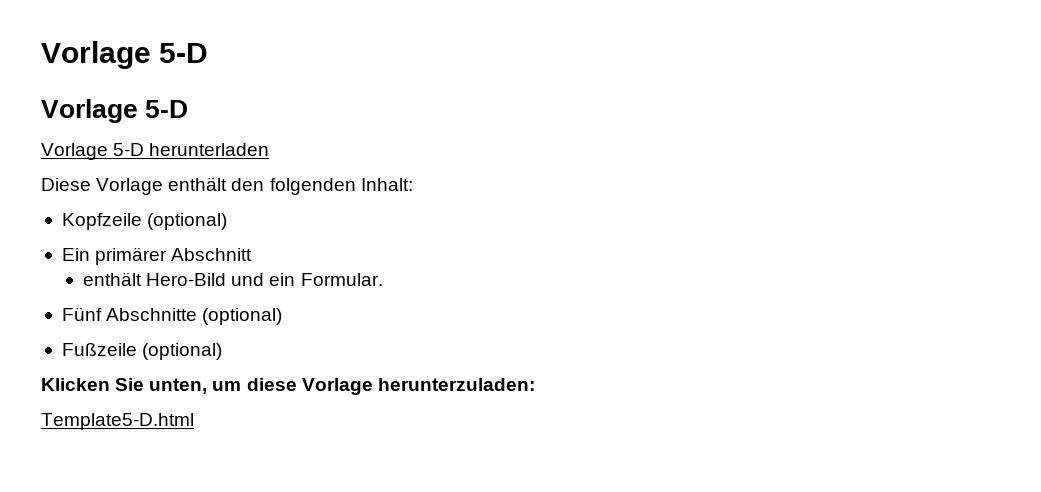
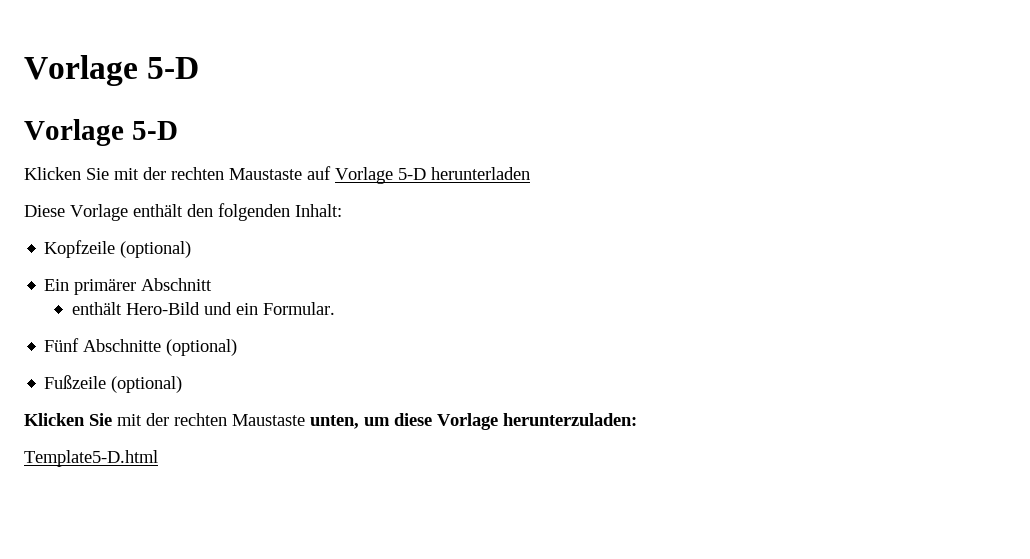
- Vorlage 5-D herunterladen
+ Klicken Sie mit der rechten Maustaste auf Vorlage 5-D herunterladen
- Klicken Sie unten, um diese Vorlage herunterzuladen:
+ Klicken Sie mit der rechten Maustaste unten, um diese Vorlage herunterzuladen:

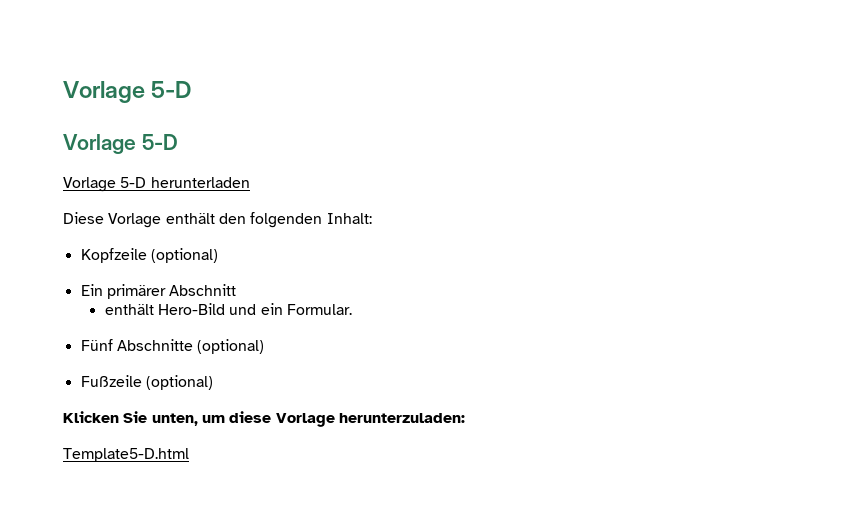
- Klicken Sie mit der rechten Maustaste auf Vorlage 5-D herunterladen
+ Vorlage 5-D herunterladen
- Klicken Sie mit der rechten Maustaste unten, um diese Vorlage herunterzuladen:
+ Klicken Sie unten, um diese Vorlage herunterzuladen:

